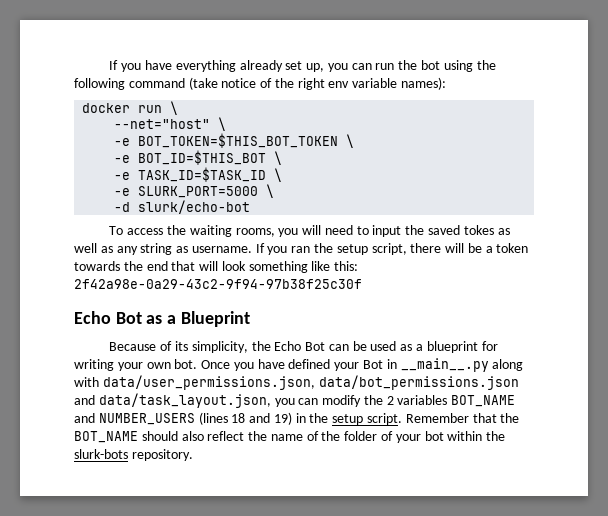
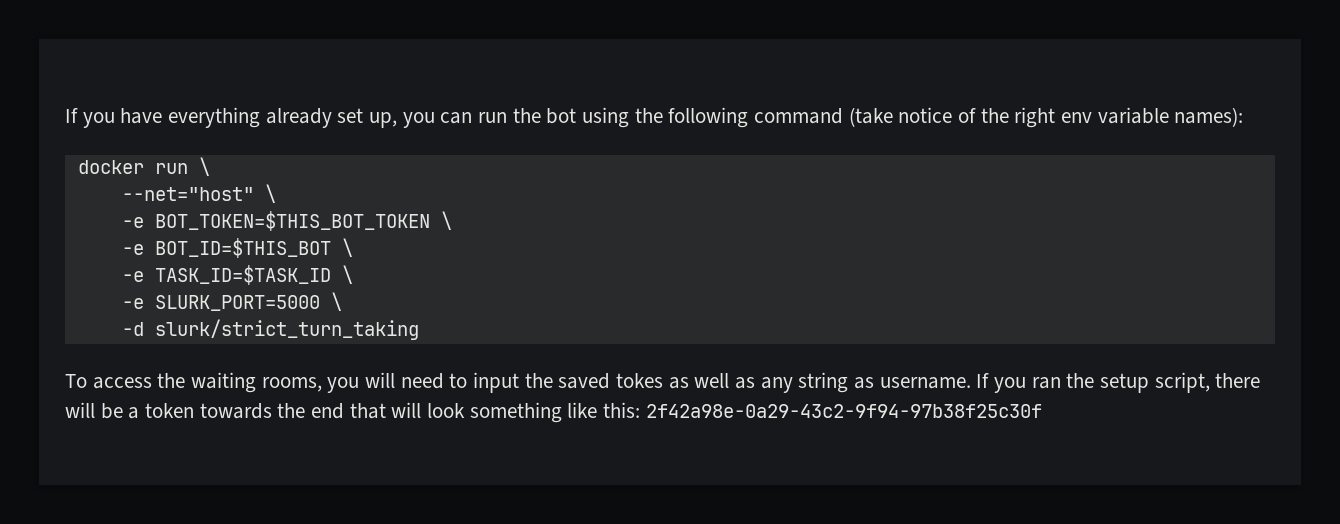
- -d slurk/echo-bot
+ -d slurk/strict_turn_taking
- Echo Bot as a Blueprint
- Because of its simplicity, the Echo Bot can be used as a blueprint for writing your own bot. Once you have defined your Bot in __main__.py along with data/user_permissions.json, data/bot_permissions.json and data/task_layout.json, you can modify the 2 variables BOT_NAME and NUMBER_USERS (lines 18 and 19) in the setup script. Remember that the BOT_NAME should also reflect the name of the folder of your bot within the slurk-bots repository.

